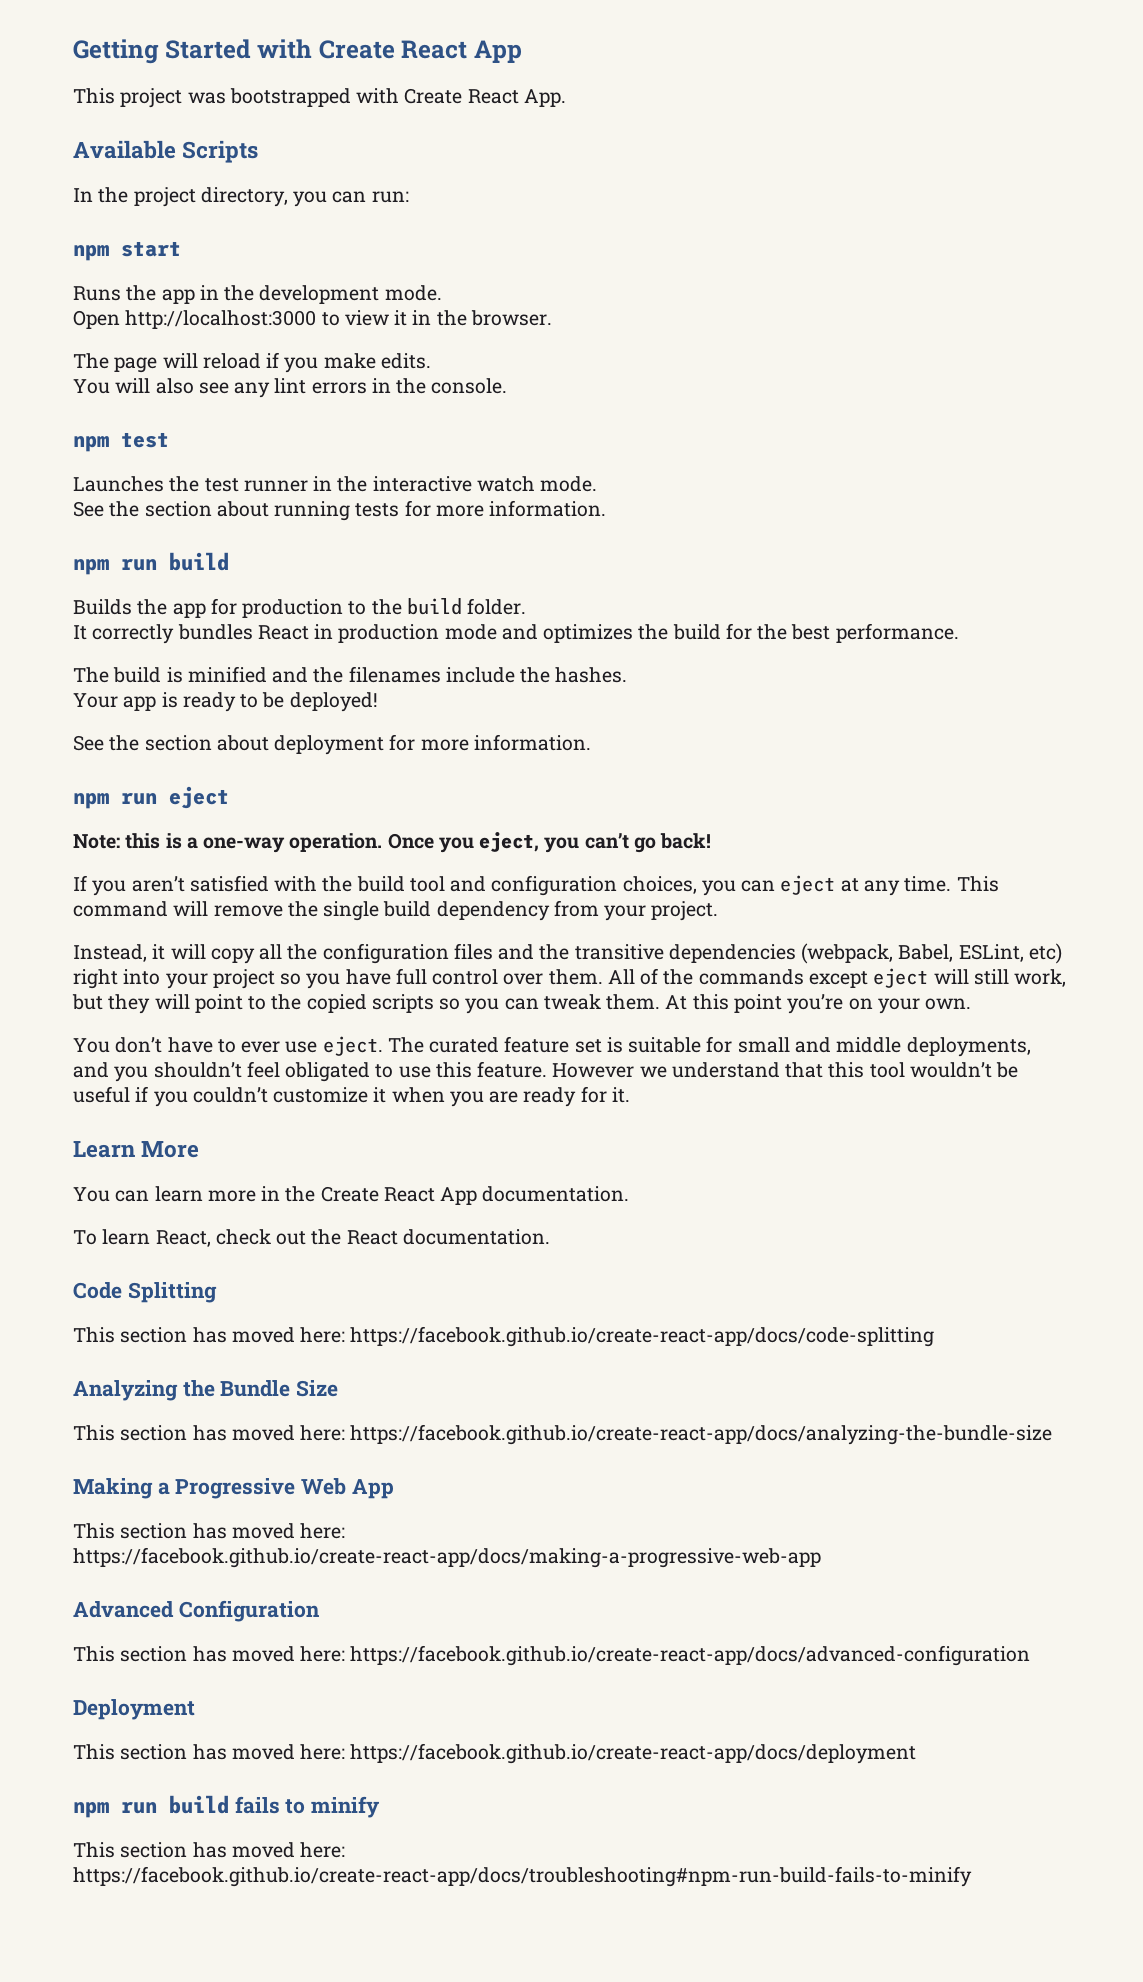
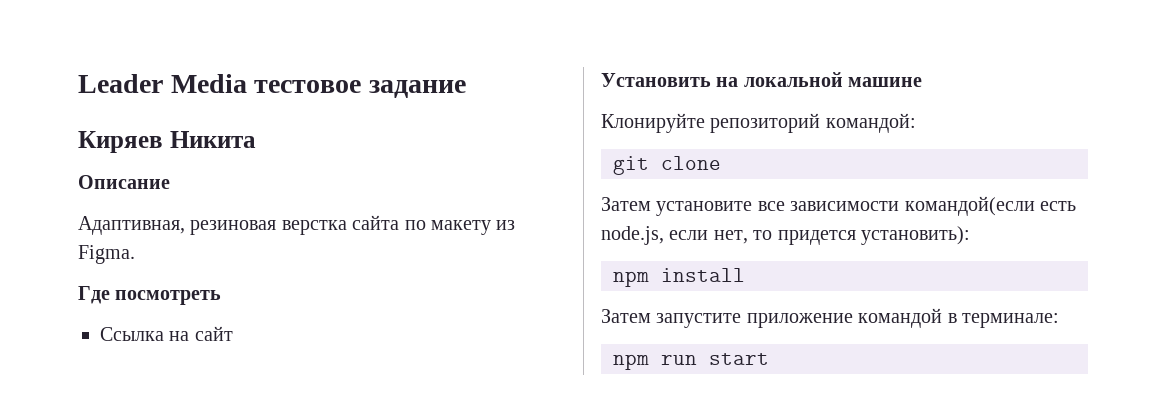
- Getting Started with Create React App
- This project was bootstrapped with Create React App.
- Available Scripts
- In the project directory, you can run:
- npm start
- Runs the app in the development mode.
- Open http://localhost:3000 to view it in the browser.
- The page will reload if you make edits.
- You will also see any lint errors in the console.
- npm test
- Launches the test runner in the interactive watch mode.
- See the section about running tests for more information.
- npm run build
- Builds the app for production to the build folder.
- It correctly bundles React in production mode and optimizes the build for the best performance.
- The build is minified and the filenames include the hashes.
- Your app is ready to be deployed!
- See the section about deployment for more information.
- npm run eject
- Note: this is a one-way operation. Once you eject, you can’t go back!
- If you aren’t satisfied with the build tool and configuration choices, you can eject at any time. This command will remove the single build dependency from your project.
- Instead, it will copy all the configuration files and the transitive dependencies (webpack, Babel, ESLint, etc) right into your project so you have full control over them. All of the commands except eject will still work, but they will point to the copied scripts so you can tweak them. At this point you’re on your own.
- You don’t have to ever use eject. The curated feature set is suitable for small and middle deployments, and you shouldn’t feel obligated to use this feature. However we understand that this tool wouldn’t be useful if you couldn’t customize it when you are ready for it.
- Learn More
- You can learn more in the Create React App documentation.
- To learn React, check out the React documentation.
- Code Splitting
- This section has moved here: https://facebook.github.io/create-react-app/docs/code-splitting
- Analyzing the Bundle Size
- This section has moved here: https://facebook.github.io/create-react-app/docs/analyzing-the-bundle-size
- Making a Progressive Web App
- This section has moved here: https://facebook.github.io/create-react-app/docs/making-a-progressive-web-app
- Advanced Configuration
- This section has moved here: https://facebook.github.io/create-react-app/docs/advanced-configuration
- Deployment
- This section has moved here: https://facebook.github.io/create-react-app/docs/deployment
- npm run build fails to minify
- This section has moved here: https://facebook.github.io/create-react-app/docs/troubleshooting#npm-run-build-fails-to-minify
+ Leader Media тестовое задание
+ Киряев Никита
+ Описание
+ Адаптивная, резиновая верстка сайта по макету из Figma.
+ Где посмотреть
+ Ссылка на сайт
+ Установить на локальной машине
+ Клонируйте репозиторий командой:
+ git clone
+ Затем установите все зависимости командой(если есть node.js, если нет, то придется установить):
+ npm install
+ Затем запустите приложение командой в терминале:
+ npm run start

